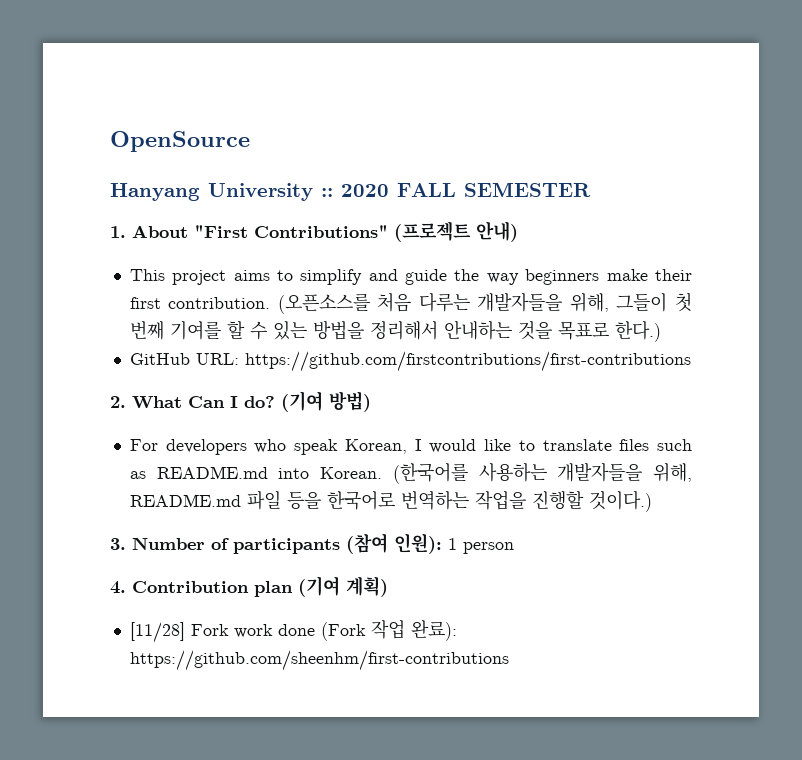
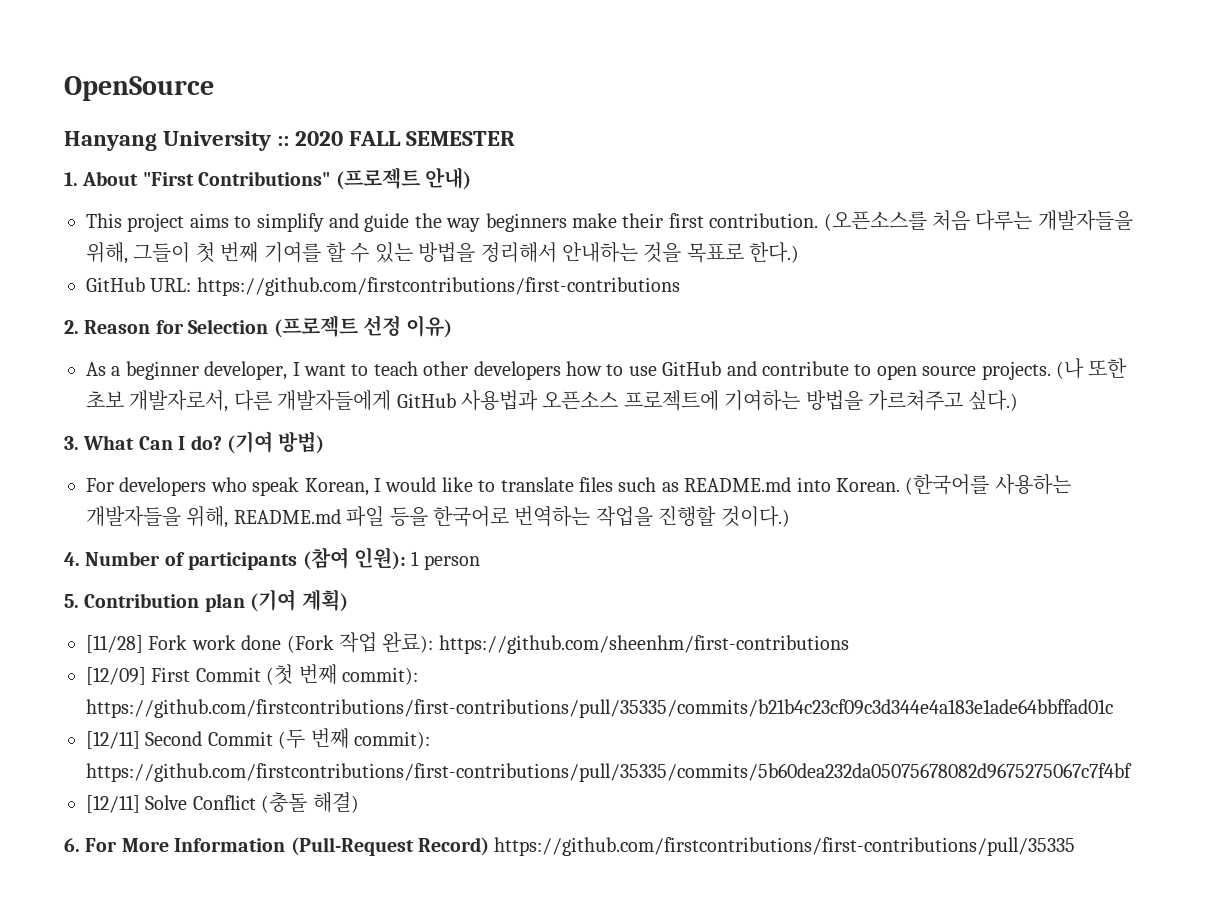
- 2. What Can I do?
+ 2. Reason for Selection (프로젝트 선정 이유)
+ As a beginner developer, I want to teach other developers how to use GitHub and contribute to open source projects. (나 또한 초보 개발자로서, 다른 개발자들에게 GitHub 사용법과 오픈소스 프로젝트에 기여하는 방법을 가르쳐주고 싶다.)
+ 3. What Can I do?
- 3. Number of participants (참여 인원): 1 person
+ 4. Number of participants (참여 인원): 1 person
- 4. Contribution plan (기여 계획)
+ 5. Contribution plan (기여 계획)
+ [12/09] First Commit (첫 번째 commit): https://github.com/firstcontributions/first-contributions/pull/35335/commits/b21b4c23cf09c3d344e4a183e1ade64bbffad01c
+ [12/11] Second Commit (두 번째 commit): https://github.com/firstcontributions/first-contributions/pull/35335/commits/5b60dea232da05075678082d9675275067c7f4bf
+ [12/11] Solve Conflict (충돌 해결)
+ 6. For More Information (Pull-Request Record) https://github.com/firstcontributions/first-contributions/pull/35335

